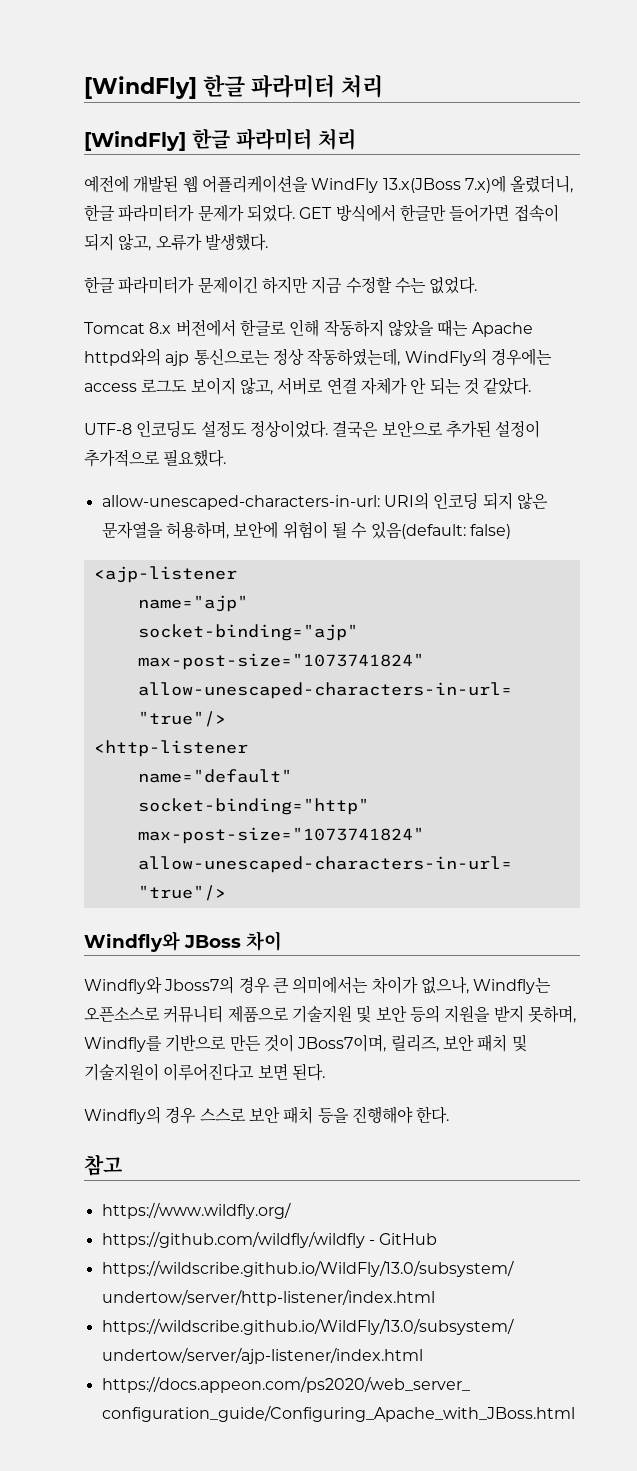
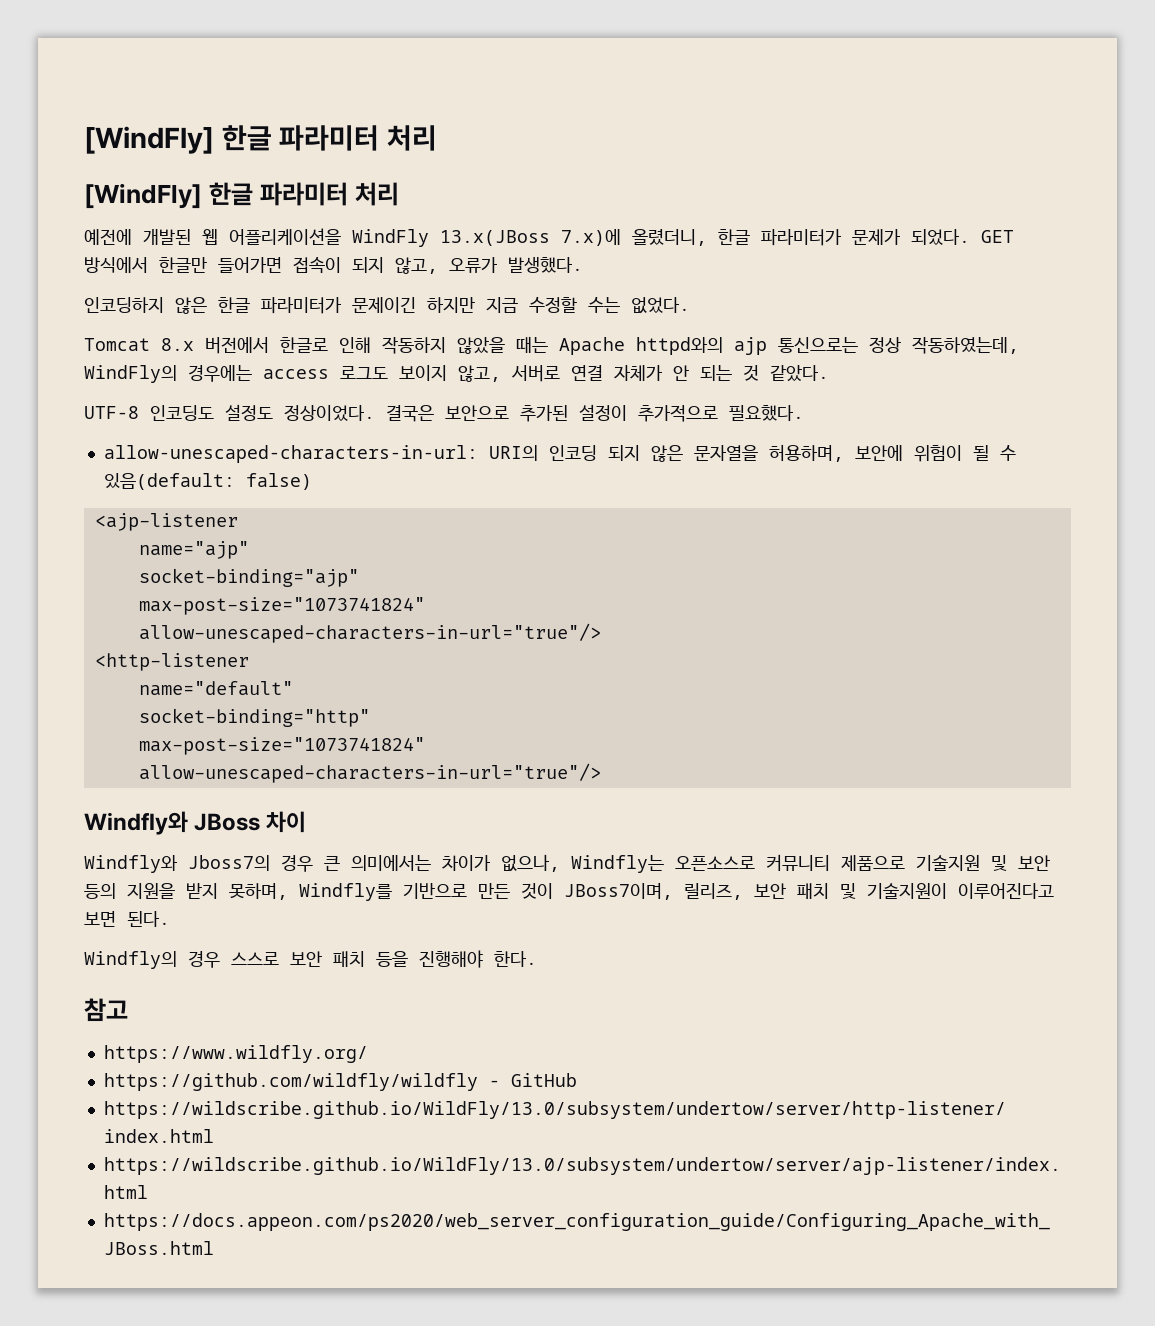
- 한글 파라미터가 문제이긴 하지만 지금 수정할 수는 없었다.
+ 인코딩하지 않은 한글 파라미터가 문제이긴 하지만 지금 수정할 수는 없었다.

